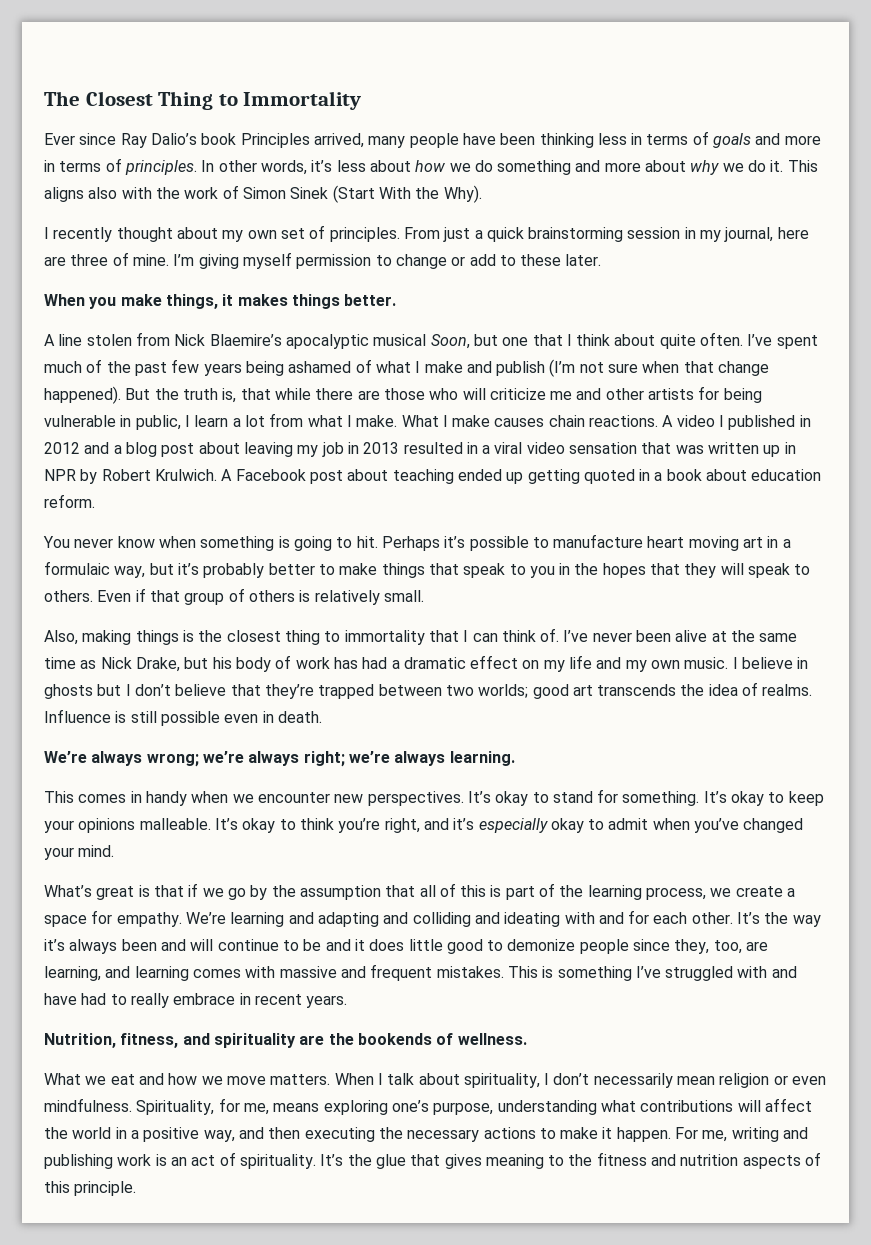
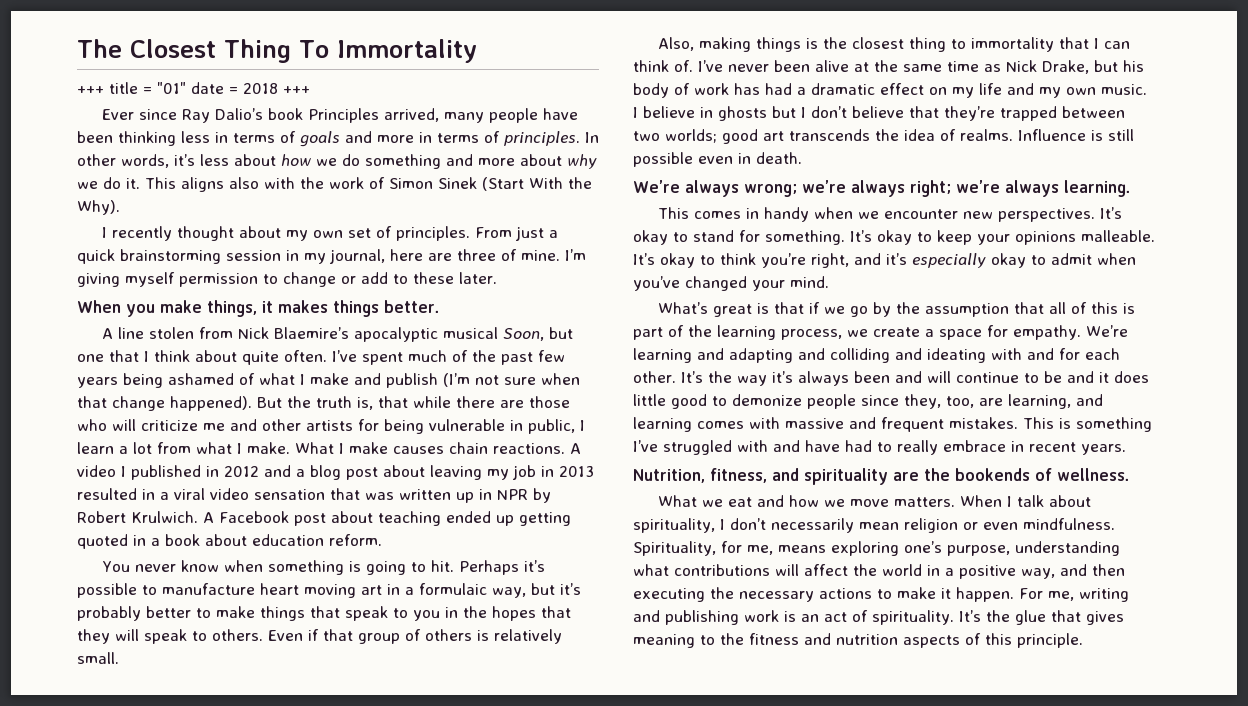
- The Closest Thing to Immortality
+ The Closest Thing To Immortality
+ +++ title = "01" date = 2018 +++

